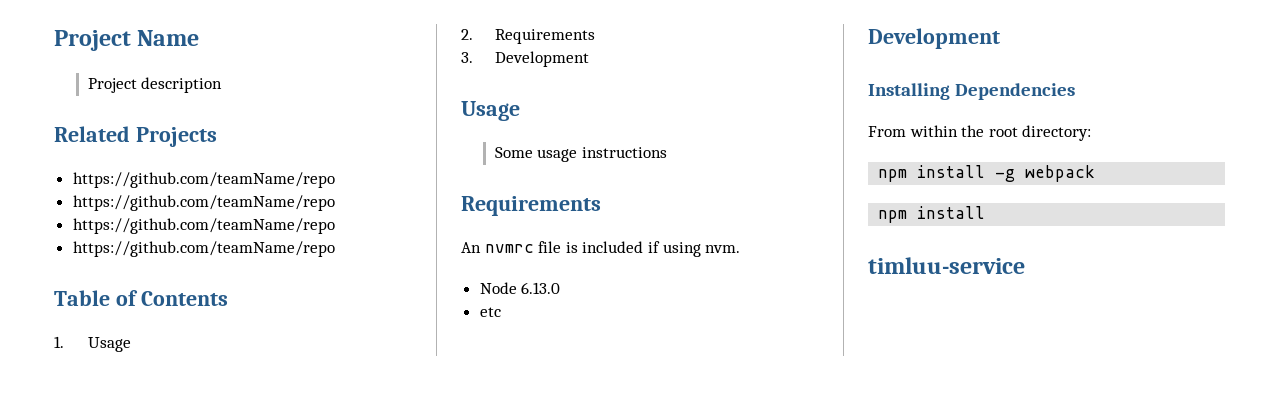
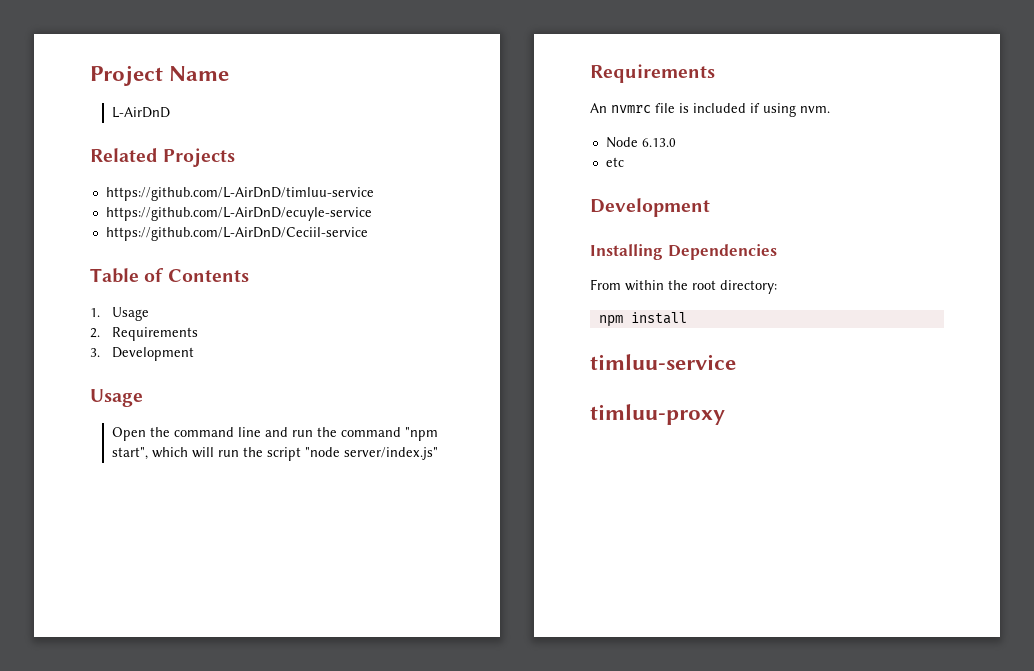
- Project description
+ L-AirDnD
  Related Projects
- https://github.com/teamName/repo
- https://github.com/teamName/repo
- https://github.com/teamName/repo
- https://github.com/teamName/repo
+ https://github.com/L-AirDnD/timluu-service
+ https://github.com/L-AirDnD/ecuyle-service
+ https://github.com/L-AirDnD/Ceciil-service
- Some usage instructions
+ Open the command line and run the command "npm start", which will run the script "node server/index.js"
- npm install -g webpack
+ timluu-proxy

